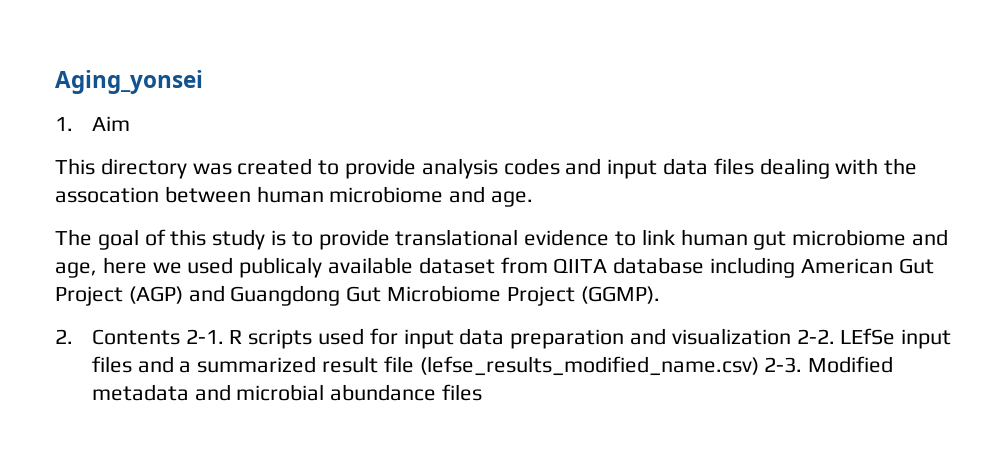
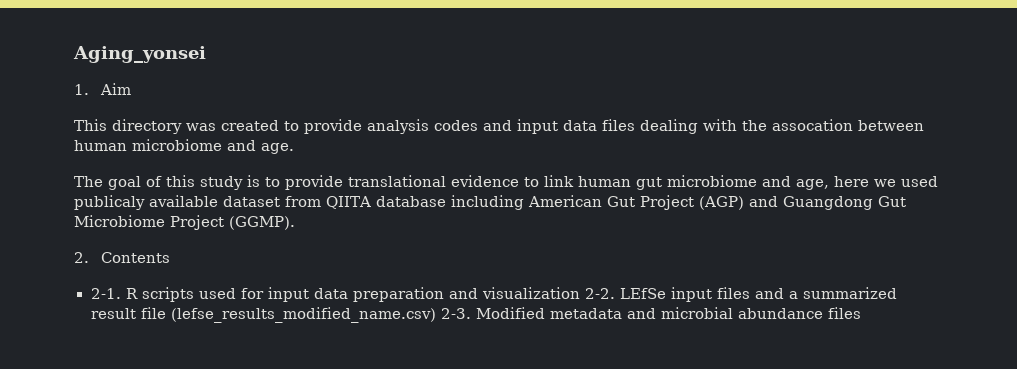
- 2. Contents 2-1.
+ 2. Contents
+ 2-1.

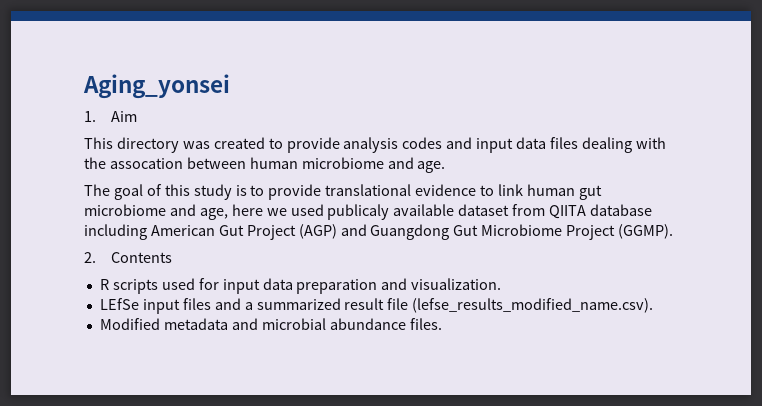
- 2-1. R scripts used for input data preparation and visualization 2-2. LEfSe input files and a summarized result file (lefse_results_modified_name.csv) 2-3. Modified metadata and microbial abundance files
+ R scripts used for input data preparation and visualization.
+ LEfSe input files and a summarized result file (lefse_results_modified_name.csv).
+ Modified metadata and microbial abundance files.

